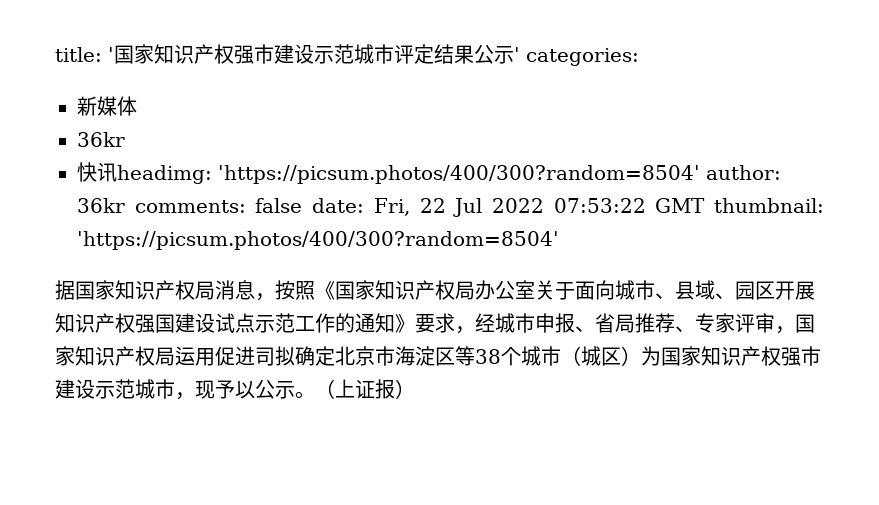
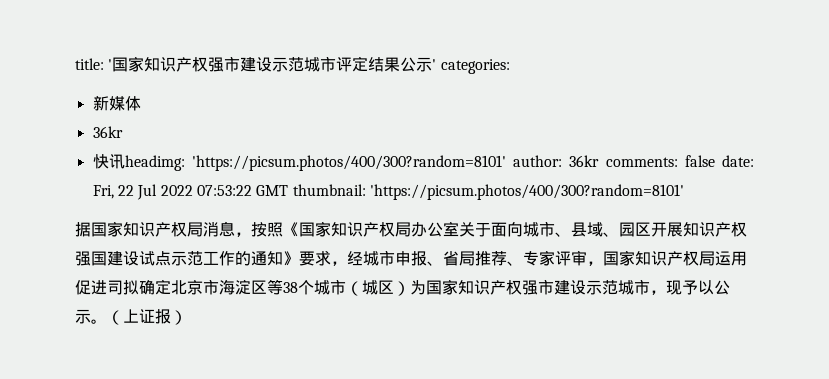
- 快讯headimg: 'https://picsum.photos/400/300?random=8504' author: 36kr comments: false date: Fri, 22 Jul 2022 07:53:22 GMT thumbnail: 'https://picsum.photos/400/300?random=8504'
+ 快讯headimg: 'https://picsum.photos/400/300?random=8101' author: 36kr comments: false date: Fri, 22 Jul 2022 07:53:22 GMT thumbnail: 'https://picsum.photos/400/300?random=8101'

